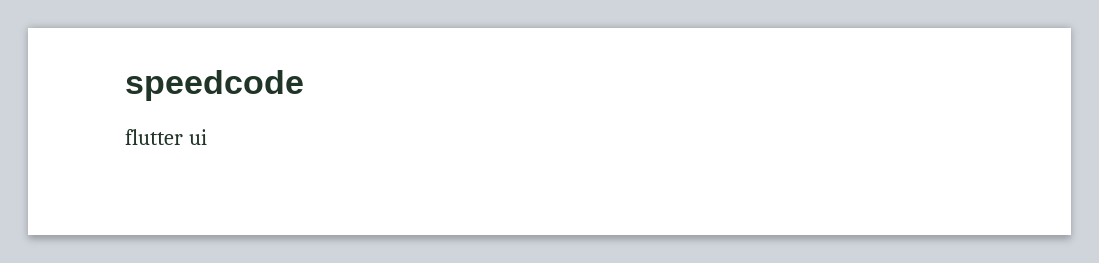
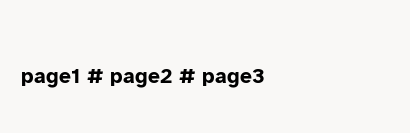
- speedcode
- flutter ui
+ page1 # page2 # page3

